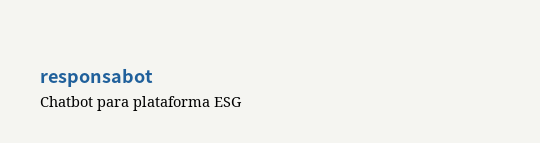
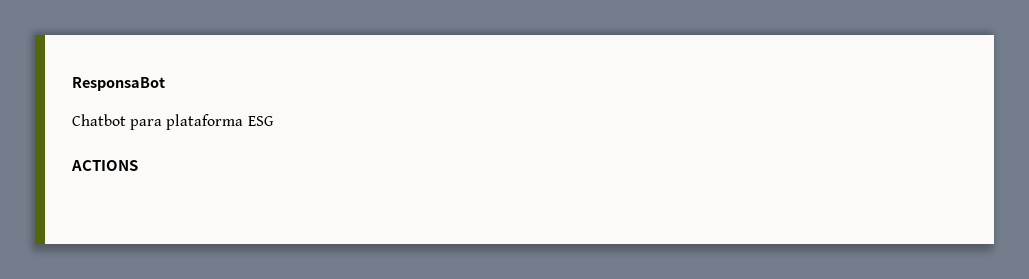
- responsabot
+ ResponsaBot
+ ACTIONS

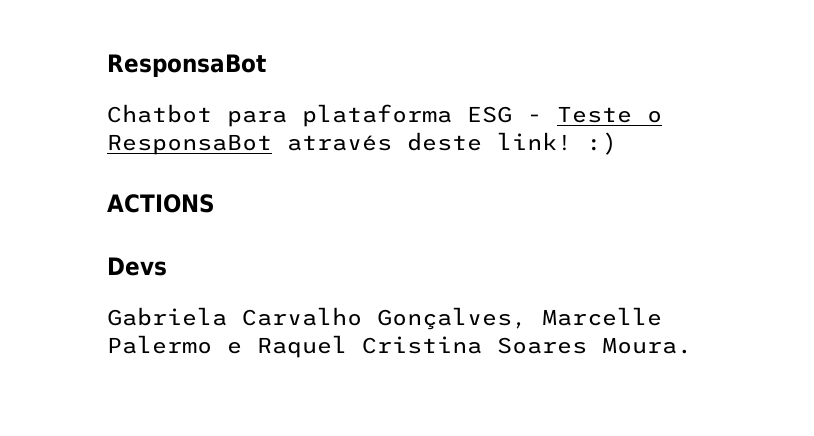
- Chatbot para plataforma ESG
+ Chatbot para plataforma ESG - Teste o ResponsaBot através deste link! :)
  ACTIONS
+ Devs
+ Gabriela Carvalho Gonçalves, Marcelle Palermo e Raquel Cristina Soares Moura.

